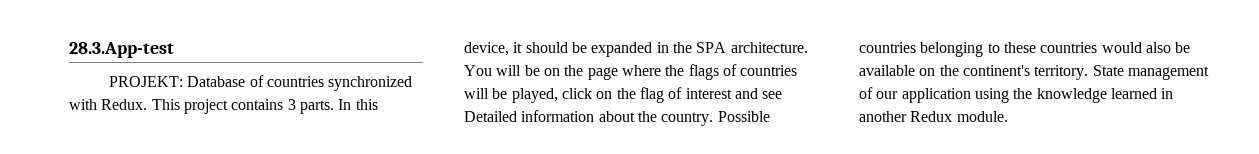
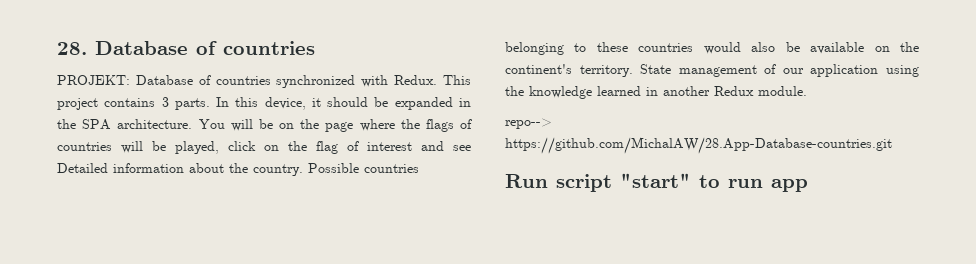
- 28.3.App-test
+ 28. Database of countries
+ repo--> https://github.com/MichalAW/28.App-Database-countries.git
+ Run script "start" to run app

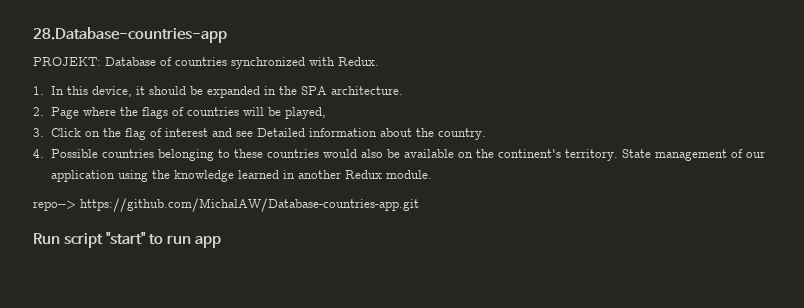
- 28. Database of countries
+ 28.Database-countries-app
- PROJEKT: Database of countries synchronized with Redux. This project contains 3 parts. In this device, it should be expanded in the SPA architecture. You will be on the page where the flags of countries will be played, click on the flag of interest and see Detailed information about the country. Possible countries belonging to these countries would also be available on the continent's territory.
+ PROJEKT: Database of countries synchronized with Redux.
+ 1. In this device, it should be expanded in the SPA architecture.
+ 2. Page where the flags of countries will be played,
+ 3. Click on the flag of interest and see Detailed information about the country.
+ 4. Possible countries belonging to these countries would also be available on the continent's territory.
- repo--> https://github.com/MichalAW/28.App-Database-countries.git
+ repo--> https://github.com/MichalAW/Database-countries-app.git

